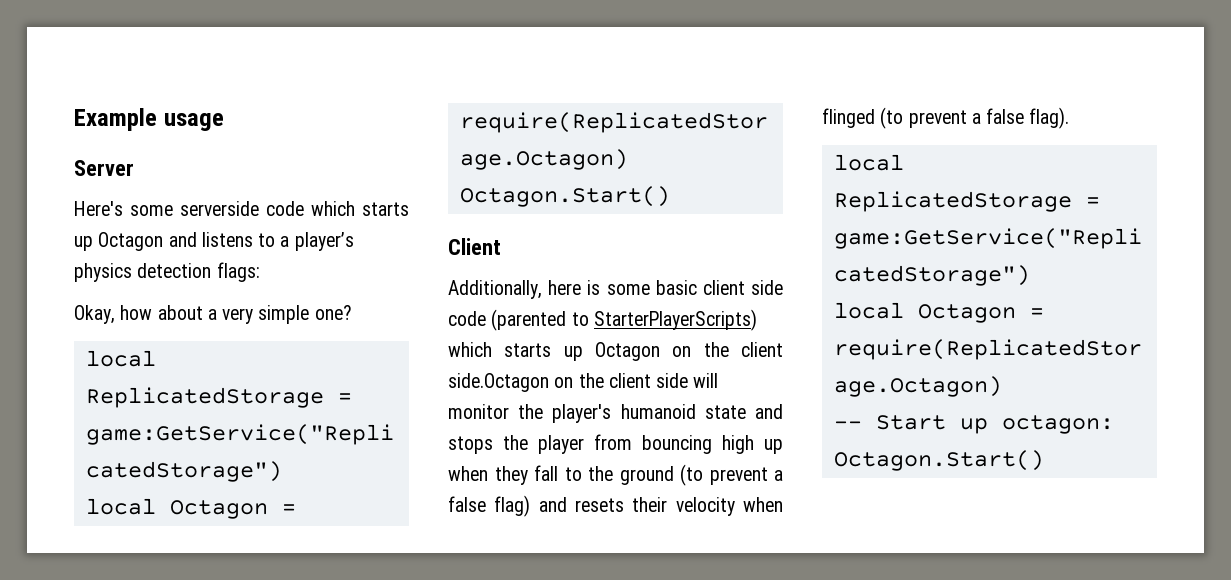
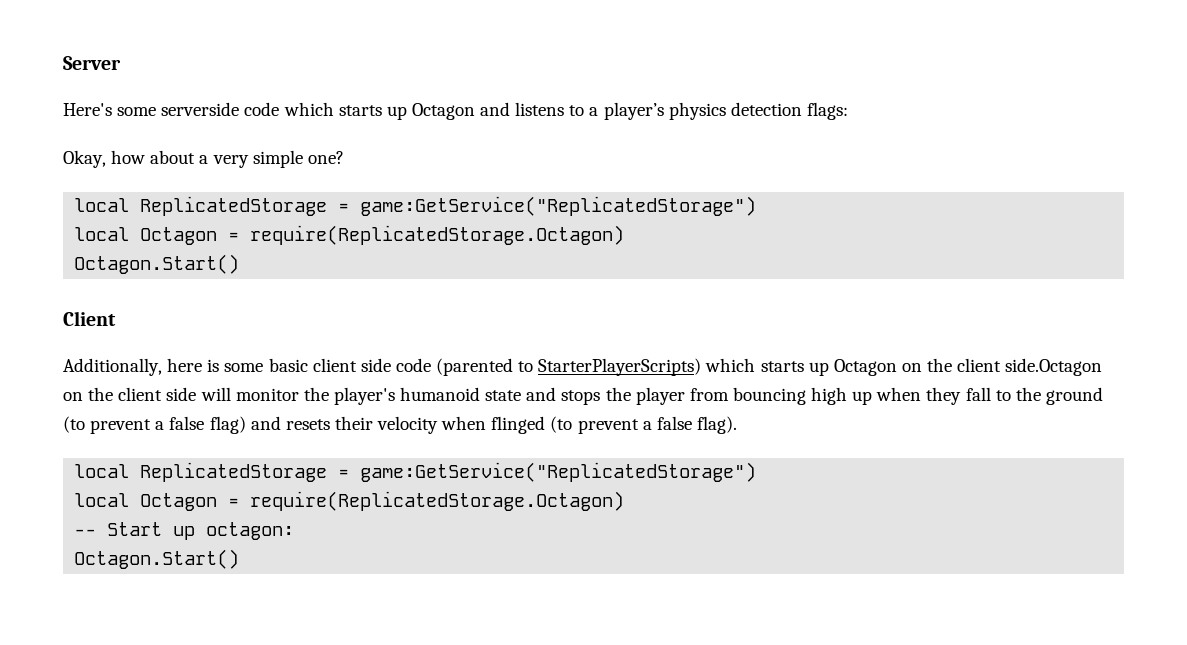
- Example usage

